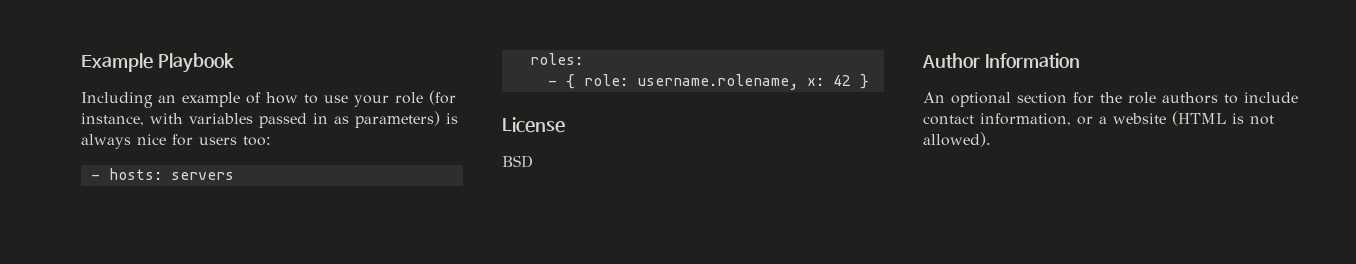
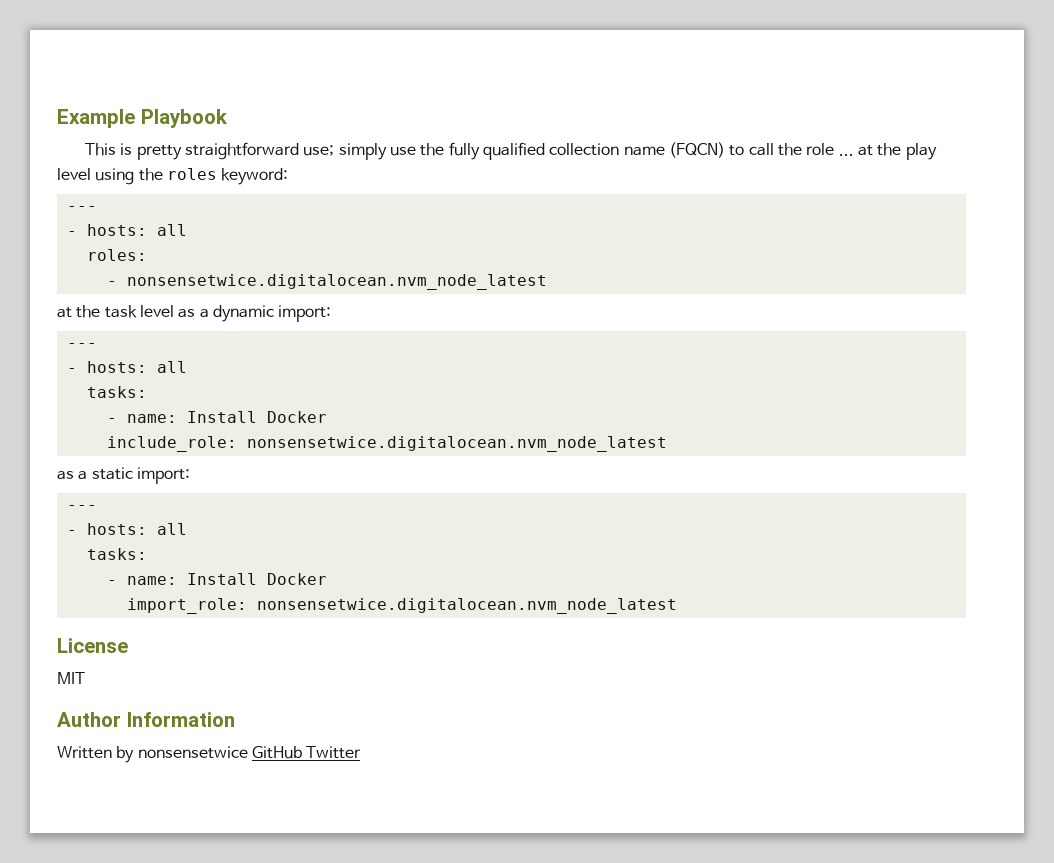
- Including an example of how to use your role (for instance, with variables passed in as parameters) is always nice for users too:
- - hosts: servers
+ This is pretty straightforward use; simply use the fully qualified collection name (FQCN) to call the role ... at the play level using the roles keyword:
+ ---
+ - hosts: all
- - { role: username.rolename, x: 42 }
+ - nonsensetwice.digitalocean.nvm_node_latest
+ at the task level as a dynamic import:
+ ---
+ - hosts: all
+ tasks:
+ - name: Install Docker
+ include_role: nonsensetwice.digitalocean.nvm_node_latest
+ as a static import:
+ ---
+ - hosts: all
+ tasks:
+ - name: Install Docker
+ import_role: nonsensetwice.digitalocean.nvm_node_latest
- BSD
+ MIT
- An optional section for the role authors to include contact information, or a website (HTML is not allowed).
+ Written by nonsensetwice GitHub Twitter

